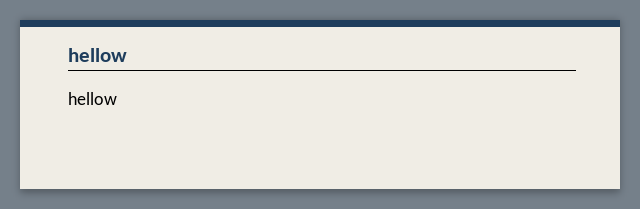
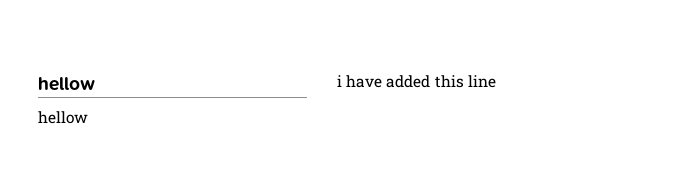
+ i have added this line

